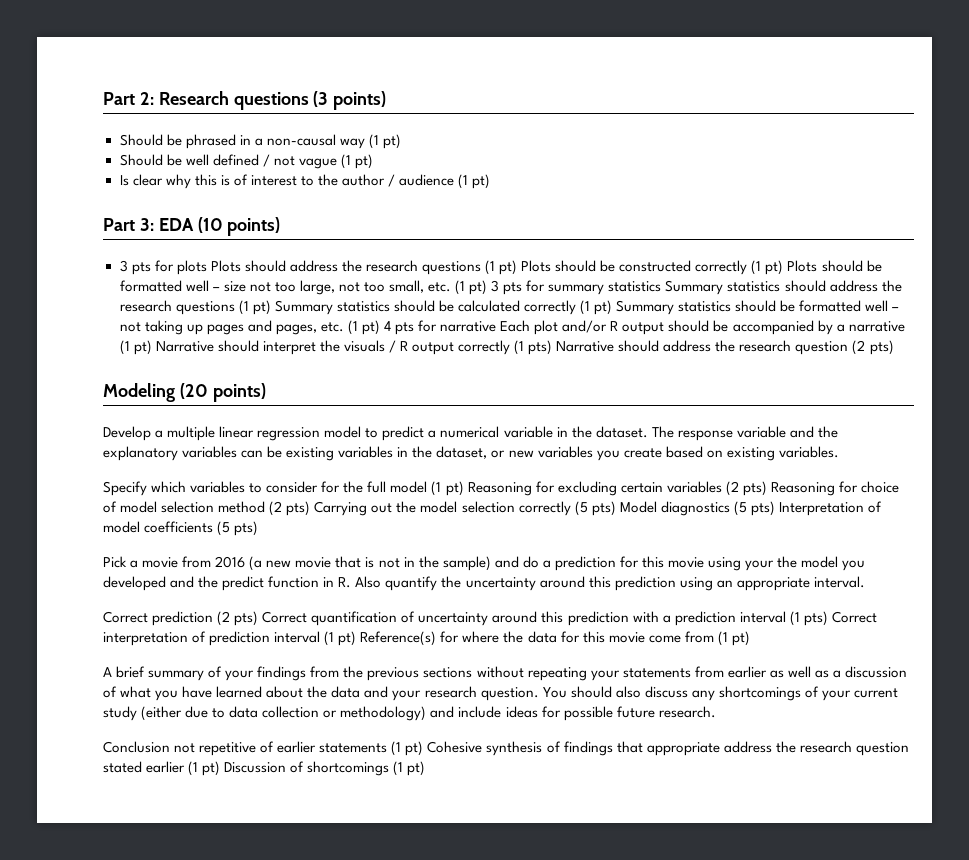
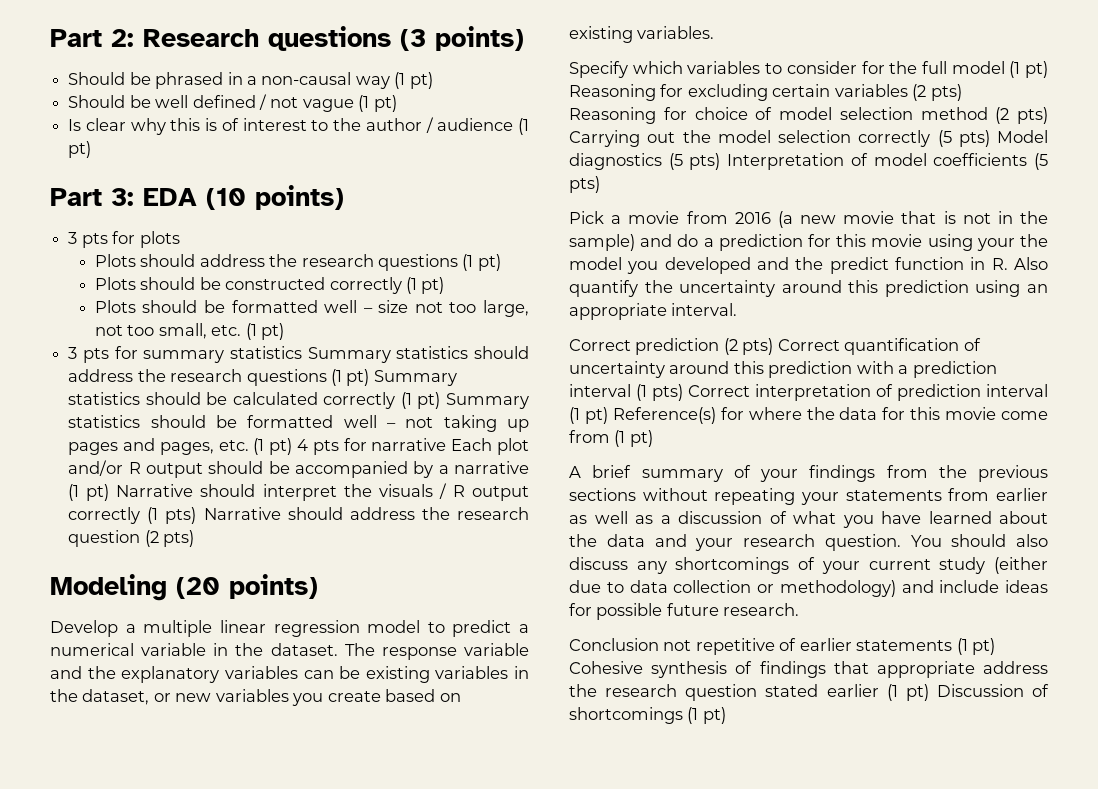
- 3 pts for plots Plots should address the research questions (1 pt) Plots should be constructed correctly (1 pt) Plots should be formatted well – size not too large, not too small, etc. (1 pt) 3 pts for summary statistics Summary statistics should address the research questions (1 pt) Summary statistics should be calculated correctly (1 pt) Summary statistics should be formatted well – not taking up pages and pages, etc. (1 pt) 4 pts for narrative Each plot and/or R output should be accompanied by a narrative (1 pt) Narrative should interpret the visuals / R output correctly (1 pts) Narrative should address the research question (2 pts)
+ 3 pts for plots
+ Plots should address the research questions (1 pt)
+ Plots should be constructed correctly (1 pt)
+ Plots should be formatted well – size not too large, not too small, etc. (1 pt)
+ 3 pts for summary statistics Summary statistics should address the research questions (1 pt) Summary statistics should be calculated correctly (1 pt) Summary statistics should be formatted well – not taking up pages and pages, etc. (1 pt) 4 pts for narrative Each plot and/or R output should be accompanied by a narrative (1 pt) Narrative should interpret the visuals / R output correctly (1 pts) Narrative should address the research question (2 pts)

